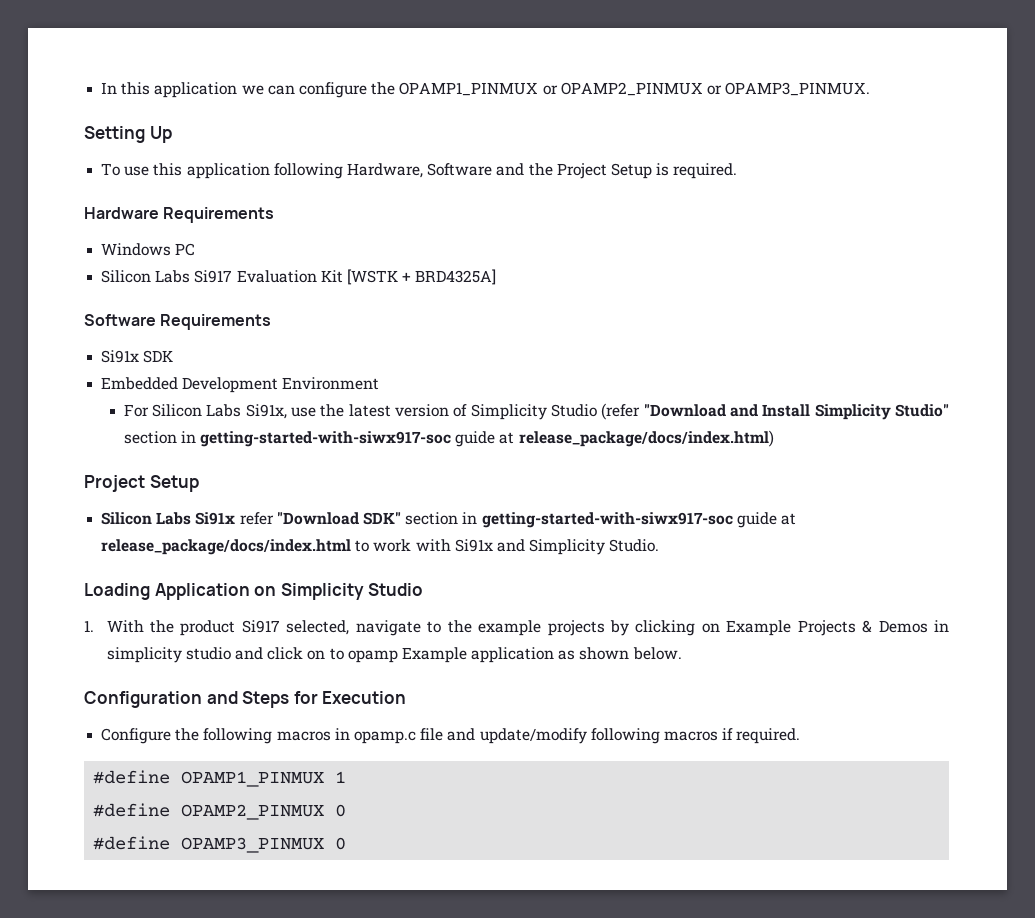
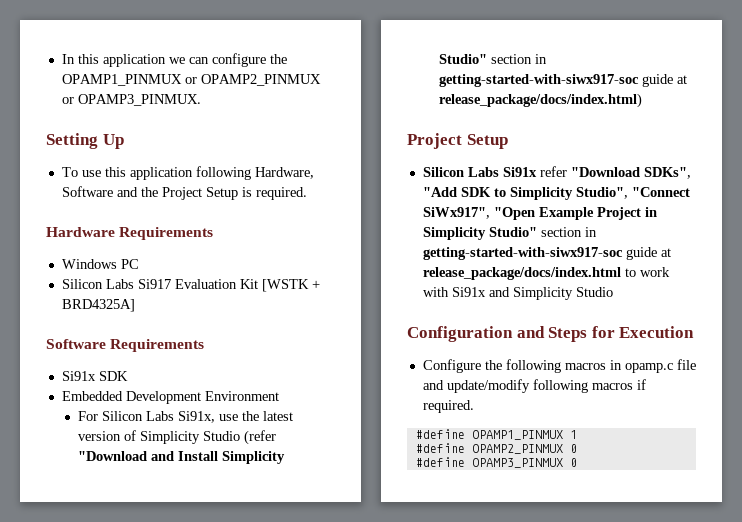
- Silicon Labs Si91x refer "Download SDK" section in getting-started-with-siwx917-soc guide at release_package/docs/index.html to work with Si91x and Simplicity Studio.
- Loading Application on Simplicity Studio
- 1. With the product Si917 selected, navigate to the example projects by clicking on Example Projects & Demos in simplicity studio and click on to opamp Example application as shown below.
+ Silicon Labs Si91x refer "Download SDKs", "Add SDK to Simplicity Studio", "Connect SiWx917", "Open Example Project in Simplicity Studio" section in getting-started-with-siwx917-soc guide at release_package/docs/index.html to work with Si91x and Simplicity Studio

